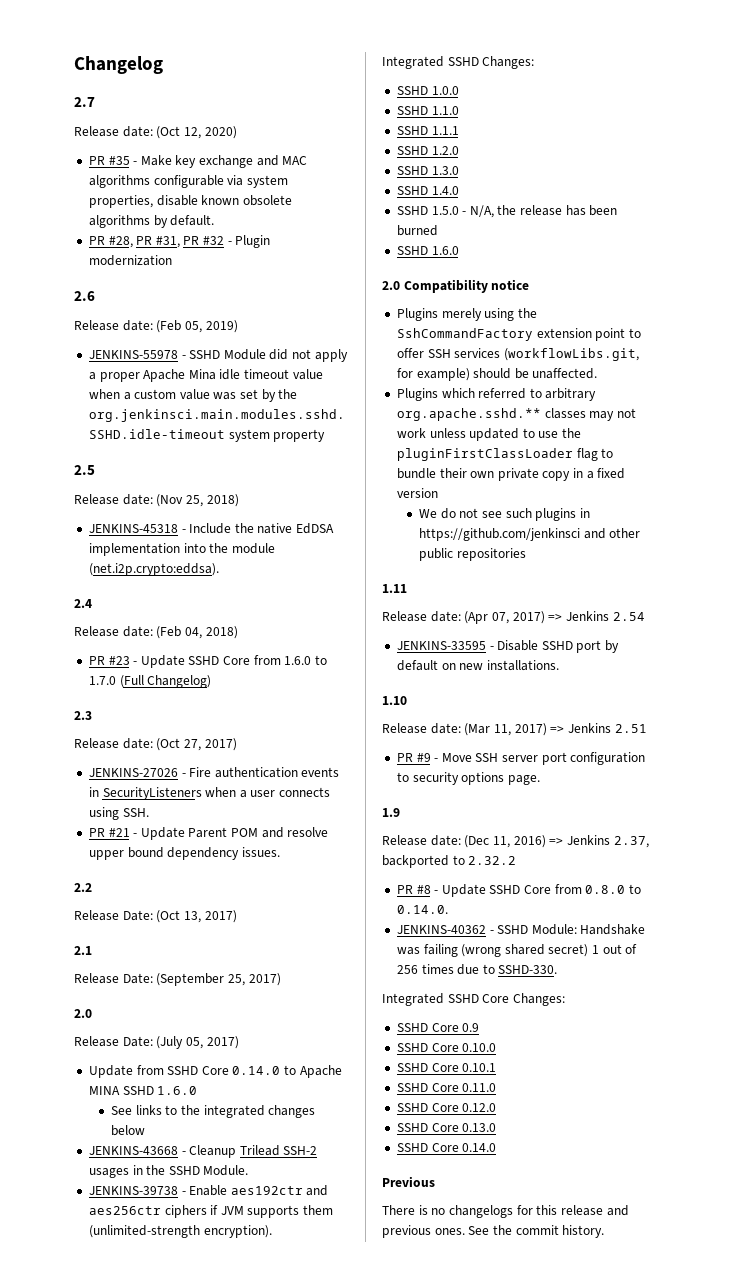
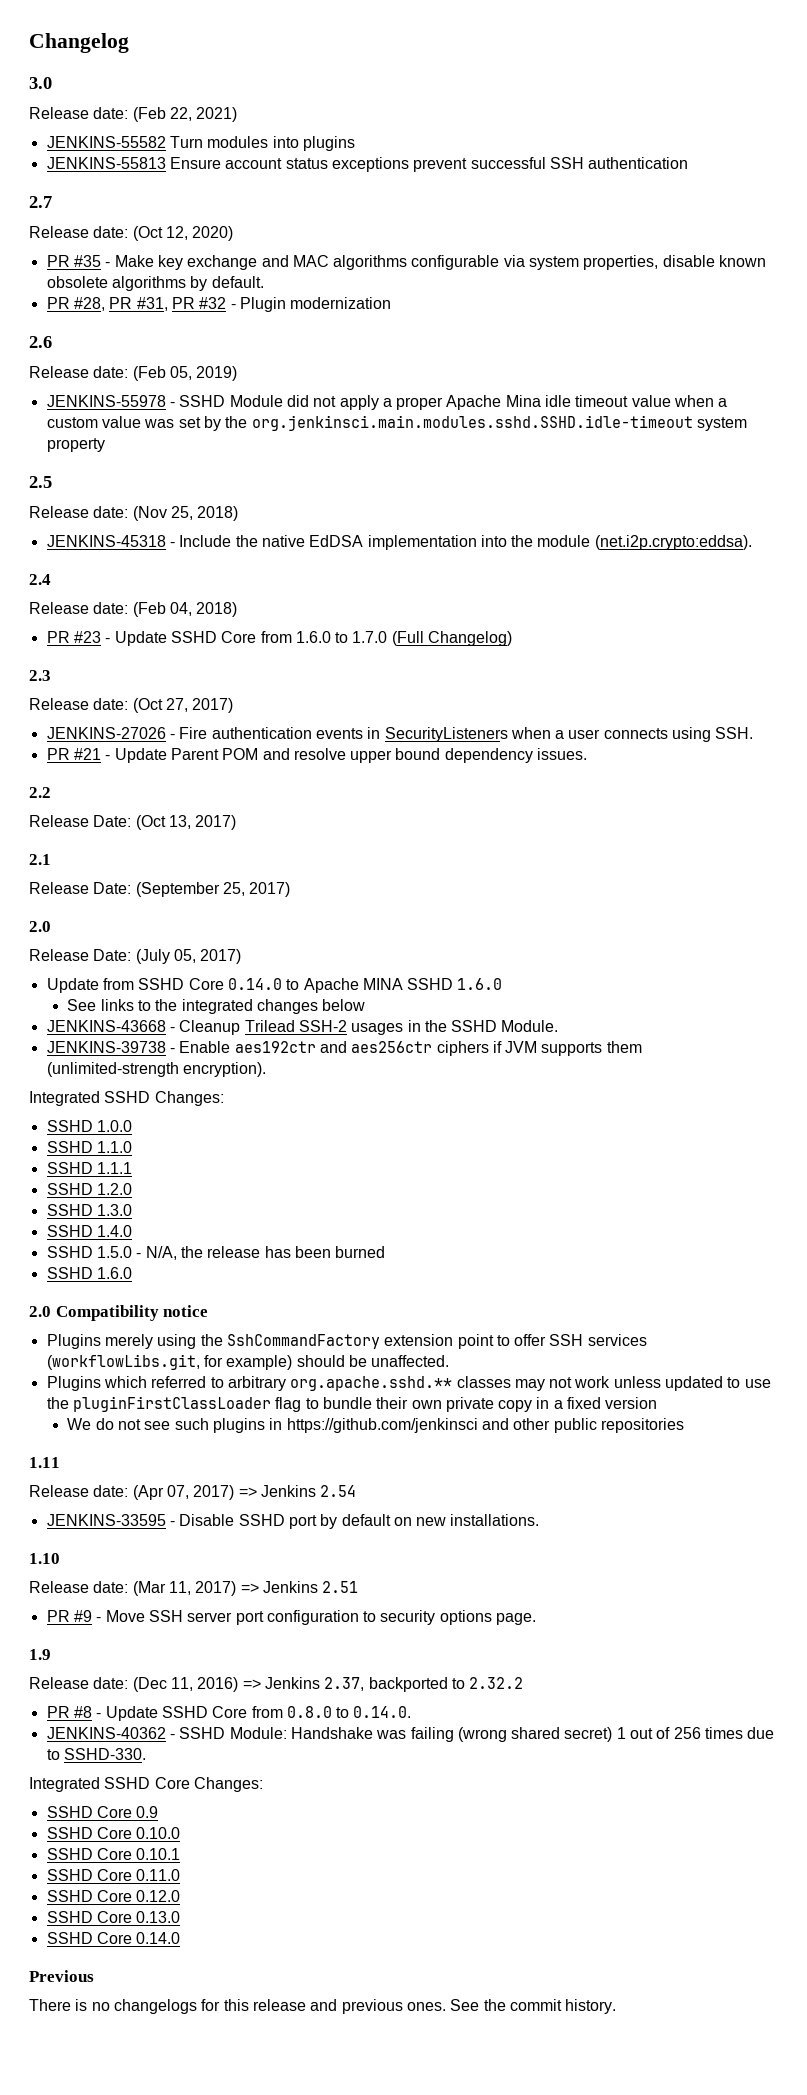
+ 3.0
+ Release date: (Feb 22, 2021)
+ JENKINS-55582 Turn modules into plugins
+ JENKINS-55813 Ensure account status exceptions prevent successful SSH authentication

